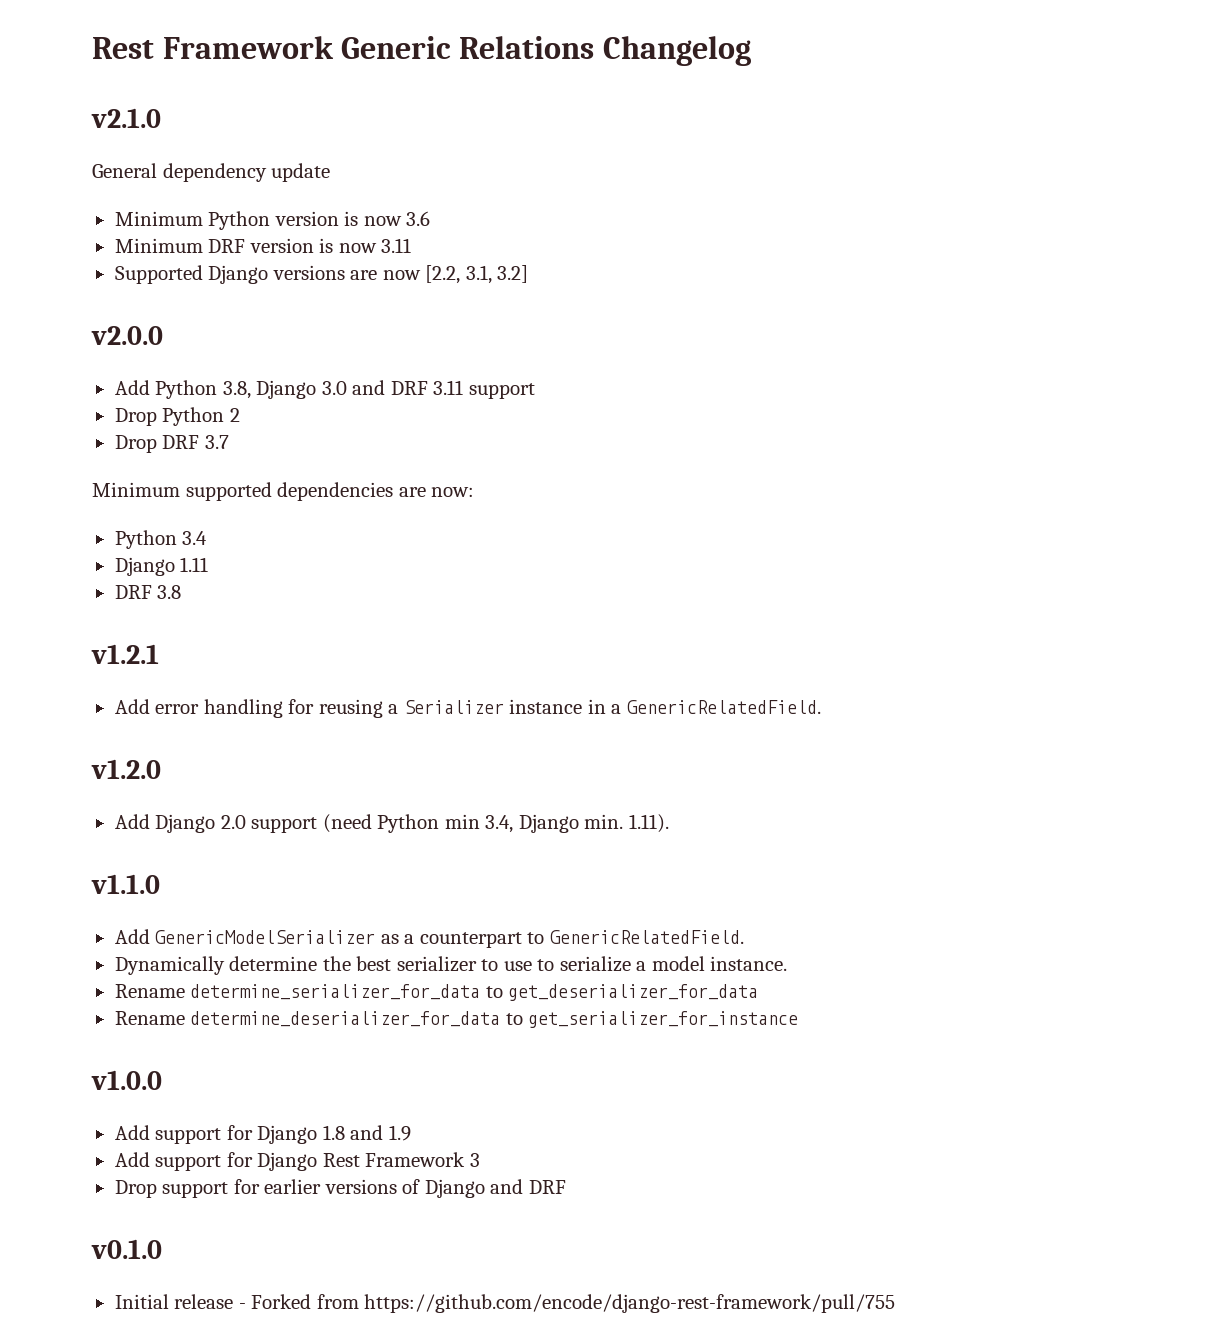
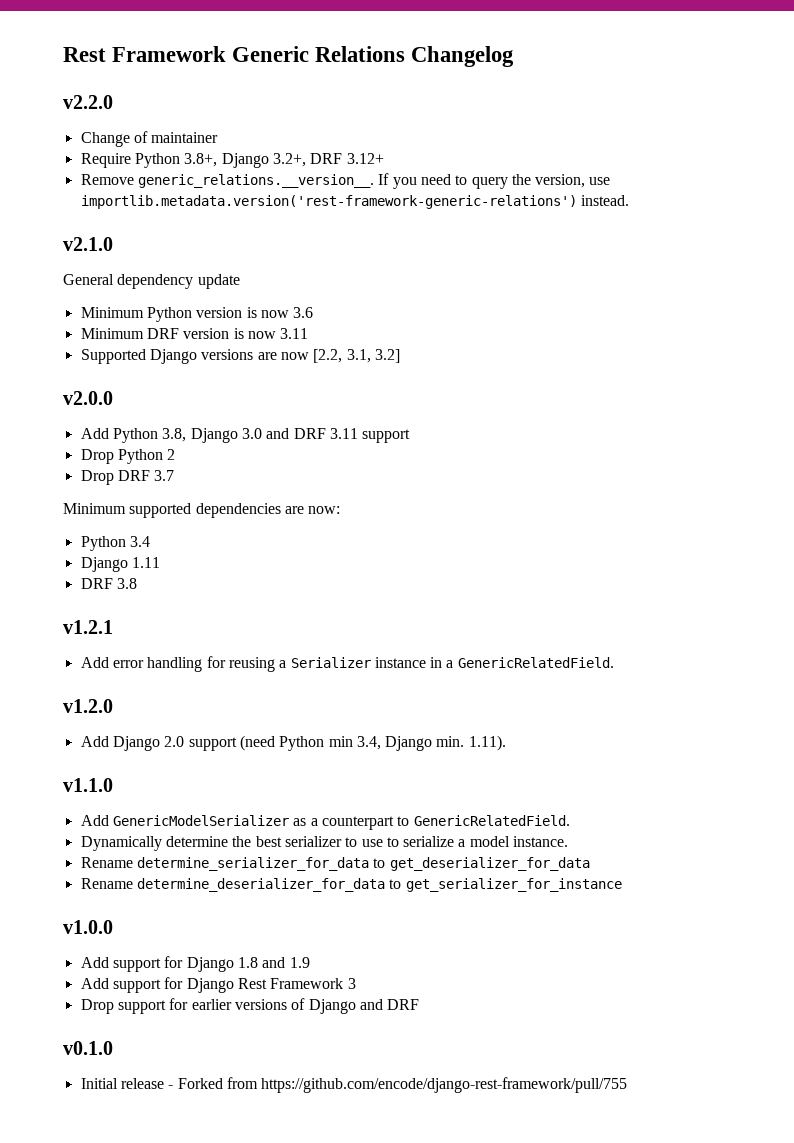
+ v2.2.0
+ Change of maintainer
+ Require Python 3.8+, Django 3.2+, DRF 3.12+
+ Remove generic_relations.__version__. If you need to query the version, use importlib.metadata.version('rest-framework-generic-relations') instead.

